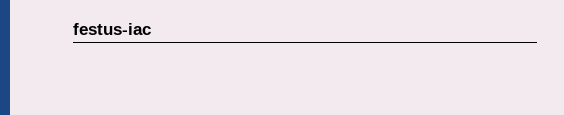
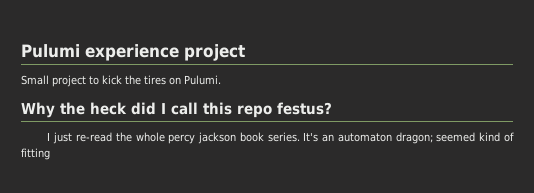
- festus-iac
+ Pulumi experience project
+ Small project to kick the tires on Pulumi.
+ Why the heck did I call this repo festus?
+ I just re-read the whole percy jackson book series. It's an automaton dragon; seemed kind of fitting

